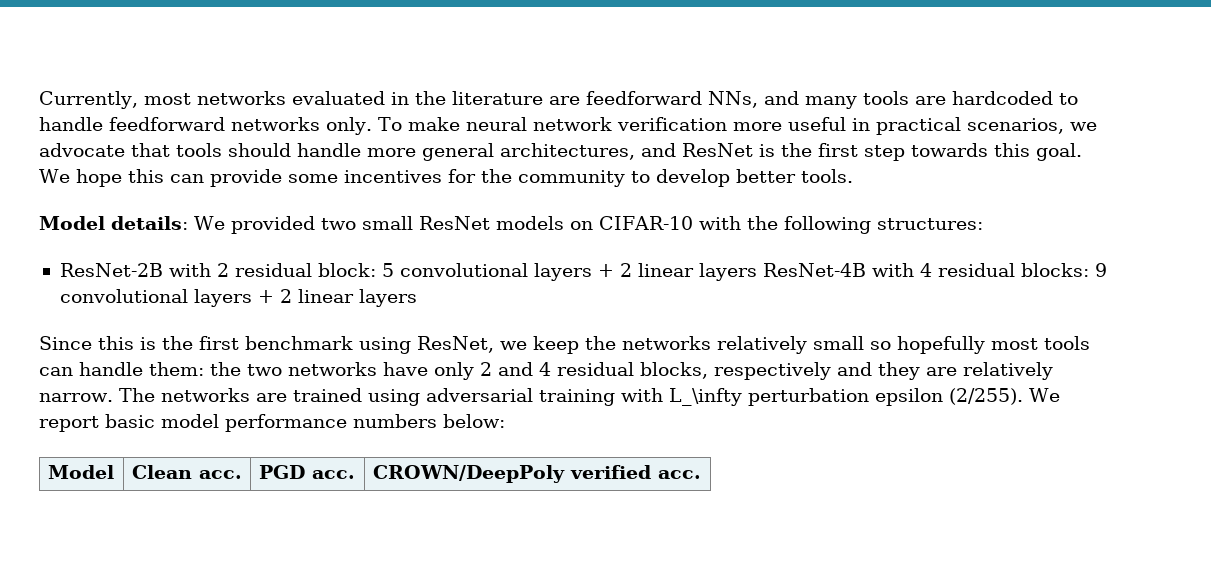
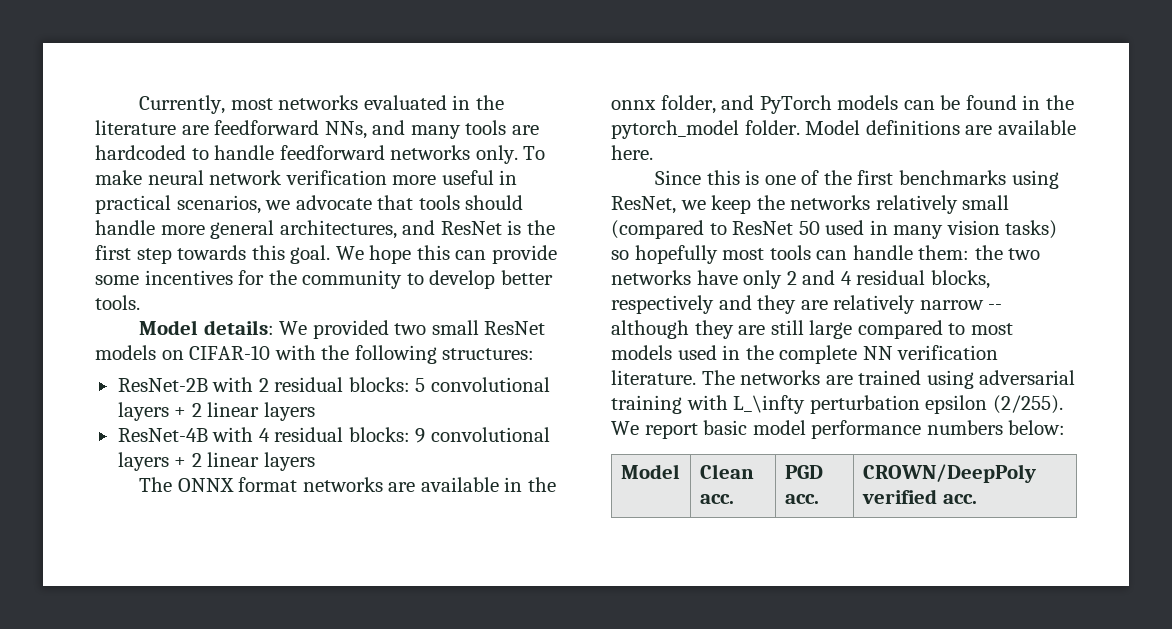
- ResNet-2B with 2 residual block: 5 convolutional layers + 2 linear layers ResNet-4B with 4 residual blocks: 9 convolutional layers + 2 linear layers
+ ResNet-2B with 2 residual blocks: 5 convolutional layers + 2 linear layers
+ ResNet-4B with 4 residual blocks: 9 convolutional layers + 2 linear layers
+ The ONNX format networks are available in the onnx folder, and PyTorch models can be found in the pytorch_model folder. Model definitions are available here.
- Since this is the first benchmark using ResNet, we keep the networks relatively small so hopefully most tools can handle them: the two networks have only 2 and 4 residual blocks, respectively and they are relatively narrow.
+ Since this is one of the first benchmarks using ResNet, we keep the networks relatively small (compared to ResNet 50 used in many vision tasks) so hopefully most tools can handle them: the two networks have only 2 and 4 residual blocks, respectively and they are relatively narrow -- although they are still large compared to most models used in the complete NN verification literature.

